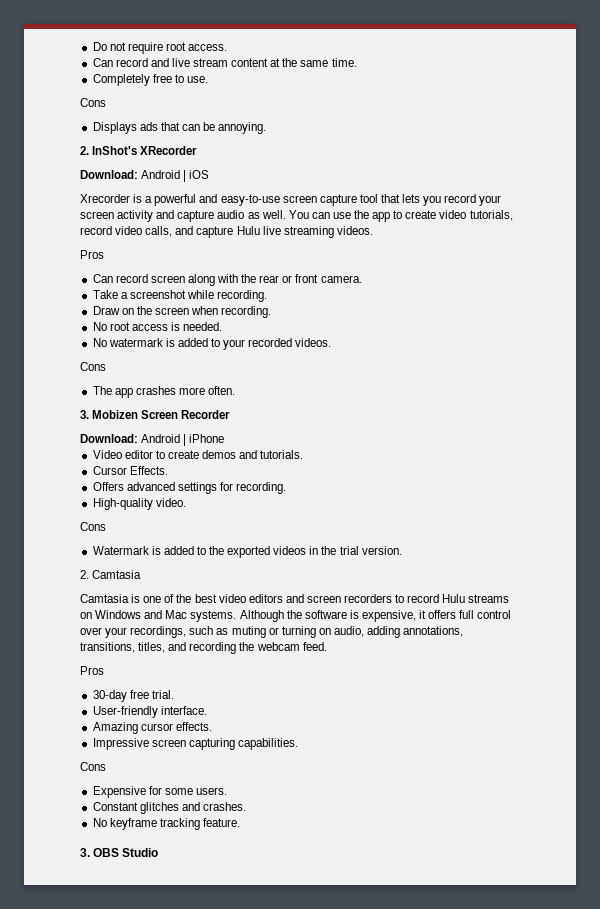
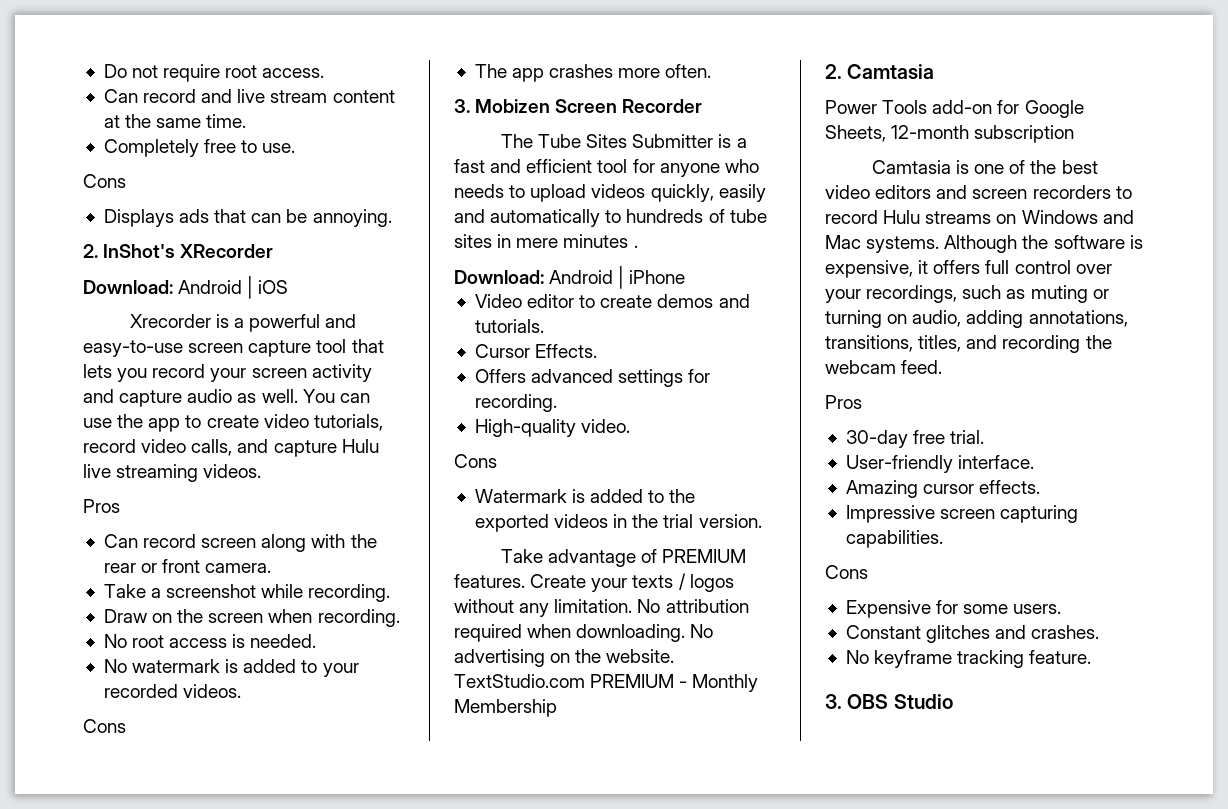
+ The Tube Sites Submitter is a fast and efficient tool for anyone who needs to upload videos quickly, easily and automatically to hundreds of tube sites in mere minutes .
+ Take advantage of PREMIUM features. Create your texts / logos without any limitation. No attribution required when downloading. No advertising on the website. TextStudio.com PREMIUM - Monthly Membership
  2. Camtasia
+ Power Tools add-on for Google Sheets, 12-month subscription

